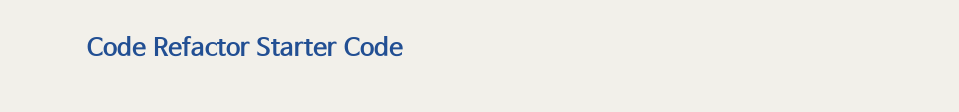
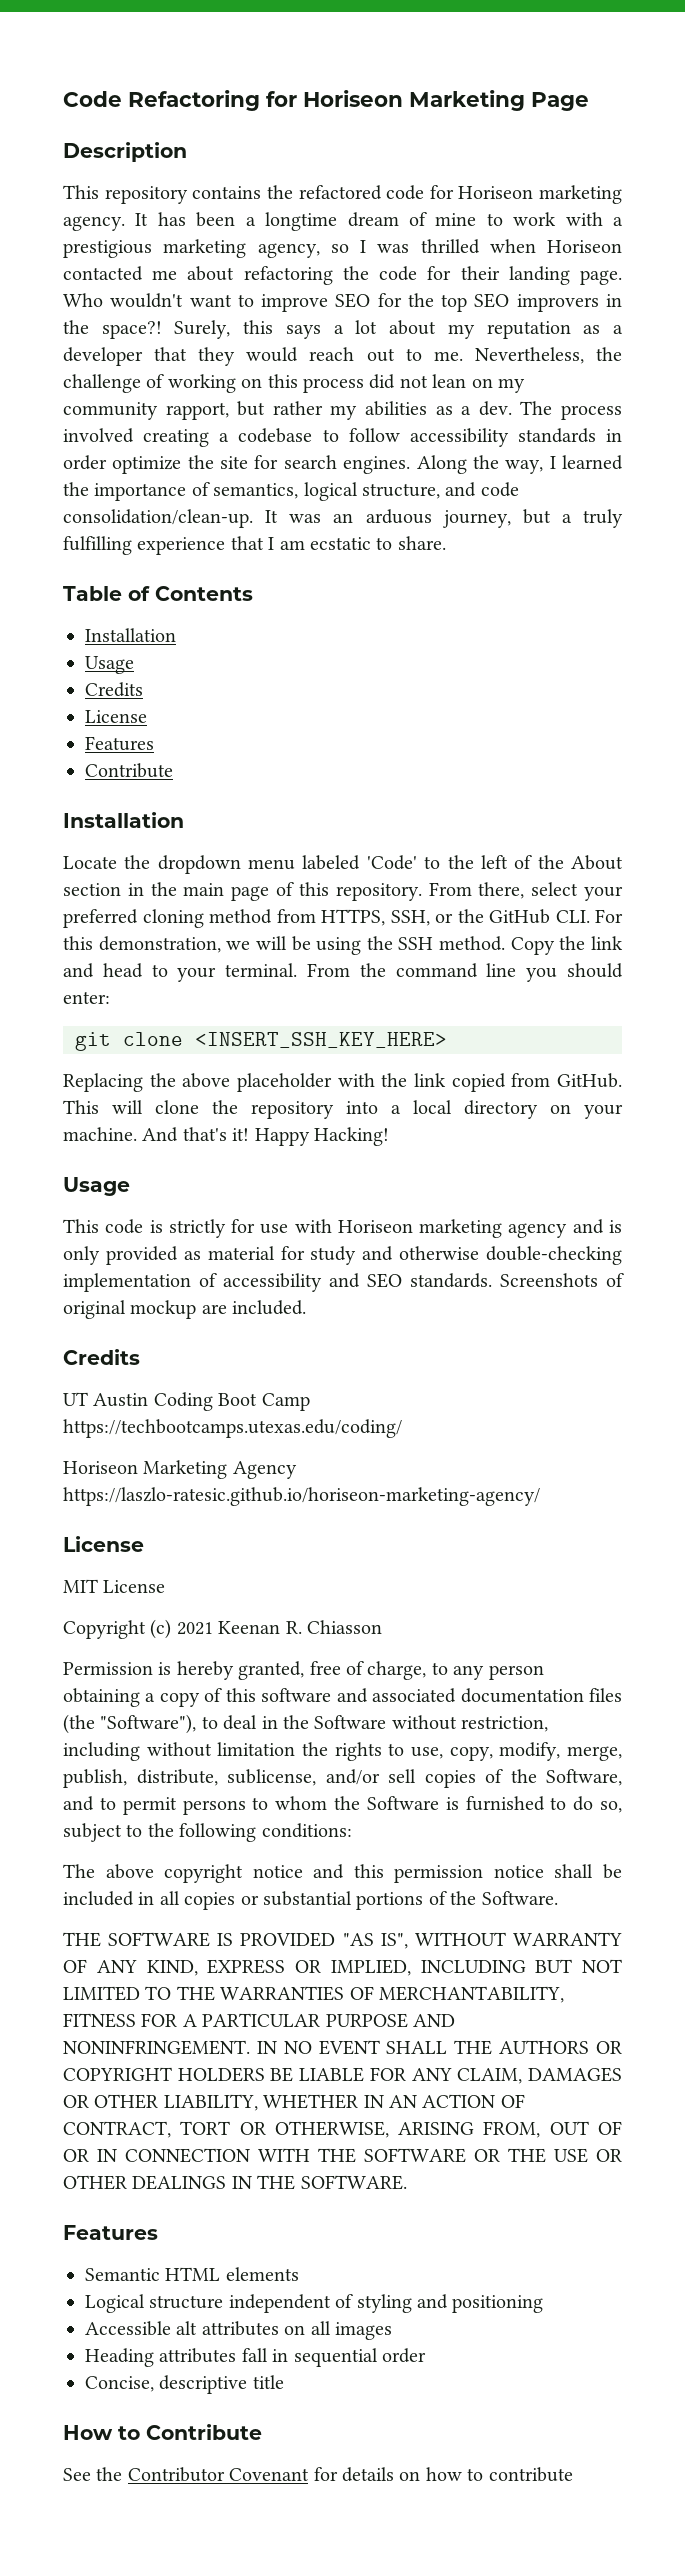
- Code Refactor Starter Code
+ Code Refactoring for Horiseon Marketing Page
+ Description
+ This repository contains the refactored code for Horiseon marketing agency. It has been a longtime dream of mine to work with a prestigious marketing agency, so I was thrilled when Horiseon contacted me about refactoring the code for their landing page. Who wouldn't want to improve SEO for the top SEO improvers in the space?! Surely, this says a lot about my reputation as a developer that they would reach out to me. Nevertheless, the challenge of working on this process did not lean on my community rapport, but rather my abilities as a dev. The process involved creating a codebase to follow accessibility standards in order optimize the site for search engines. Along the way, I learned the importance of semantics, logical structure, and code consolidation/clean-up. It was an arduous journey, but a truly fulfilling experience that I am ecstatic to share.
+ Table of Contents
+ Installation
+ Usage
+ Credits
+ License
+ Features
+ Contribute
+ Installation
+ Locate the dropdown menu labeled 'Code' to the left of the About section in the main page of this repository. From there, select your preferred cloning method from HTTPS, SSH, or the GitHub CLI. For this demonstration, we will be using the SSH method. Copy the link and head to your terminal. From the command line you should enter:
+ git clone <INSERT_SSH_KEY_HERE>
+ Replacing the above placeholder with the link copied from GitHub. This will clone the repository into a local directory on your machine. And that's it! Happy Hacking!
+ Usage
+ This code is strictly for use with Horiseon marketing agency and is only provided as material for study and otherwise double-checking implementation of accessibility and SEO standards. Screenshots of original mockup are included.
+ Credits
+ UT Austin Coding Boot Camp https://techbootcamps.utexas.edu/coding/
+ Horiseon Marketing Agency https://laszlo-ratesic.github.io/horiseon-marketing-agency/
+ License
+ MIT License
+ Copyright (c) 2021 Keenan R. Chiasson
+ Permission is hereby granted, free of charge, to any person obtaining a copy of this software and associated documentation files (the "Software"), to deal in the Software without restriction, including without limitation the rights to use, copy, modify, merge, publish, distribute, sublicense, and/or sell copies of the Software, and to permit persons to whom the Software is furnished to do so, subject to the following conditions:
+ The above copyright notice and this permission notice shall be included in all copies or substantial portions of the Software.
+ THE SOFTWARE IS PROVIDED "AS IS", WITHOUT WARRANTY OF ANY KIND, EXPRESS OR IMPLIED, INCLUDING BUT NOT LIMITED TO THE WARRANTIES OF MERCHANTABILITY, FITNESS FOR A PARTICULAR PURPOSE AND NONINFRINGEMENT. IN NO EVENT SHALL THE AUTHORS OR COPYRIGHT HOLDERS BE LIABLE FOR ANY CLAIM, DAMAGES OR OTHER LIABILITY, WHETHER IN AN ACTION OF CONTRACT, TORT OR OTHERWISE, ARISING FROM, OUT OF OR IN CONNECTION WITH THE SOFTWARE OR THE USE OR OTHER DEALINGS IN THE SOFTWARE.
+ Features
+ Semantic HTML elements
+ Logical structure independent of styling and positioning
+ Accessible alt attributes on all images
+ Heading attributes fall in sequential order
+ Concise, descriptive title
+ How to Contribute
+ See the Contributor Covenant for details on how to contribute

